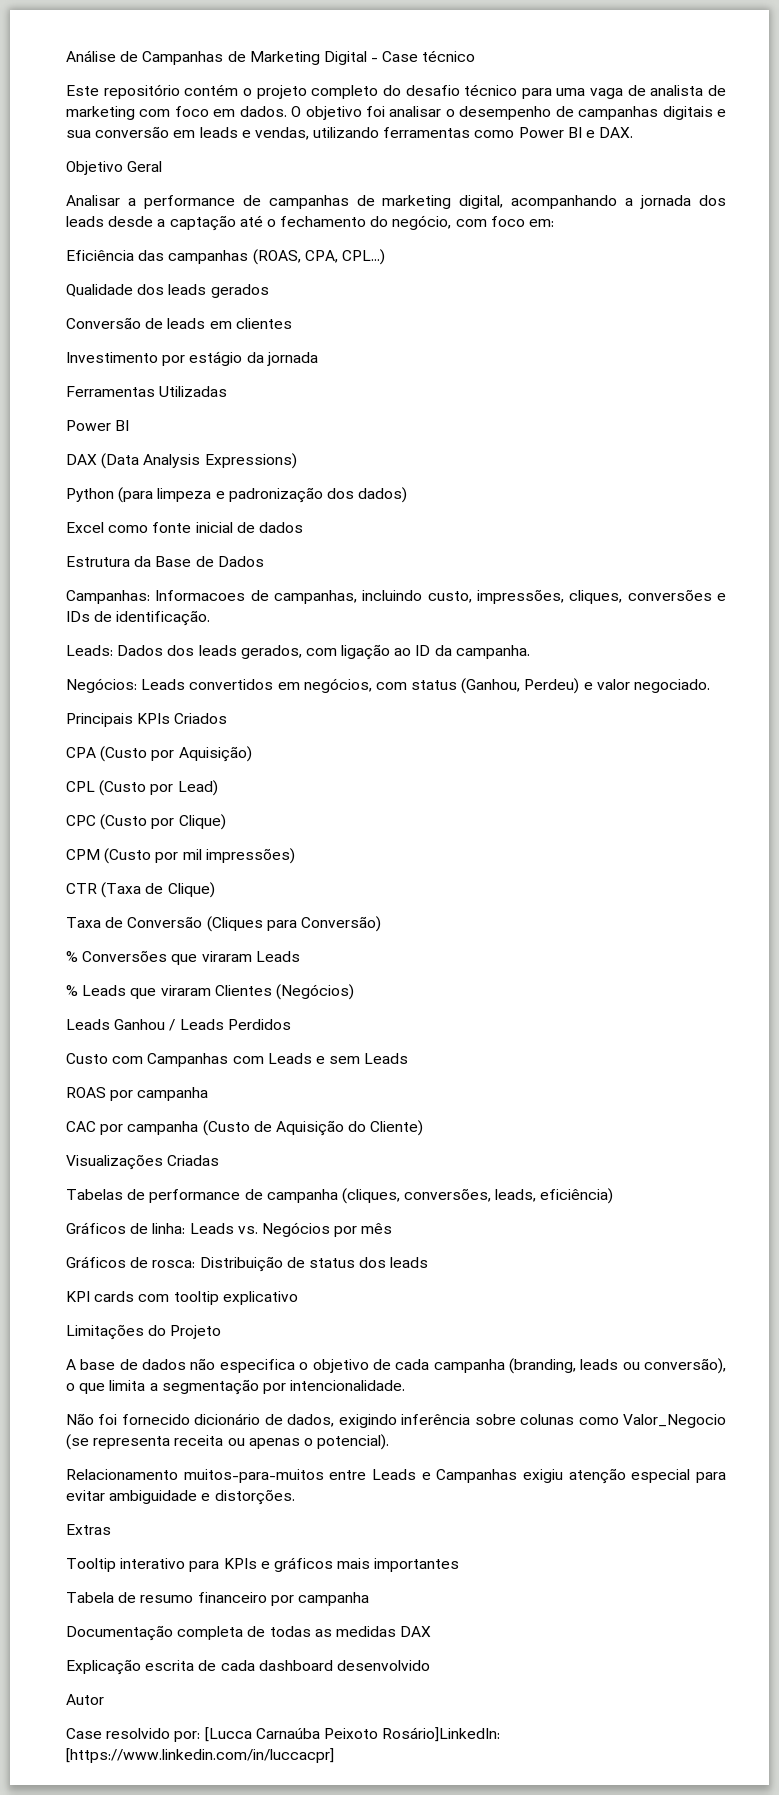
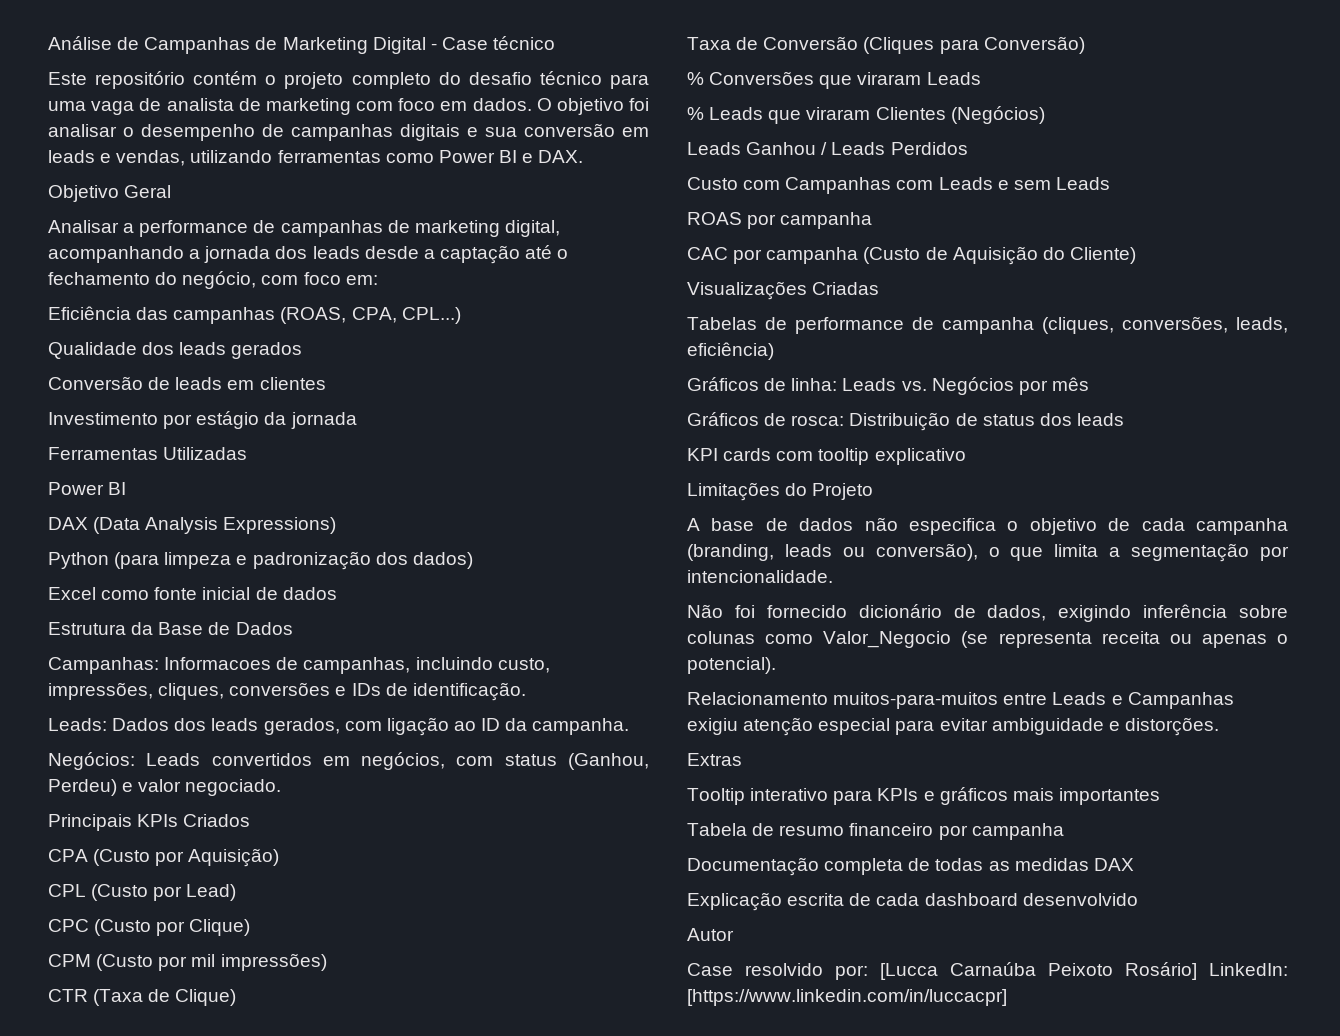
- Case resolvido por: [Lucca Carnaúba Peixoto Rosário]LinkedIn: [https://www.linkedin.com/in/luccacpr]
+ Case resolvido por: [Lucca Carnaúba Peixoto Rosário] LinkedIn: [https://www.linkedin.com/in/luccacpr]

